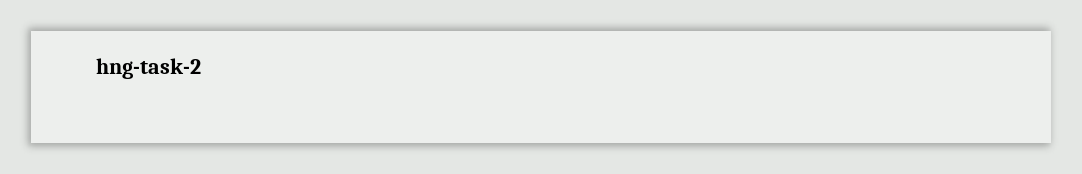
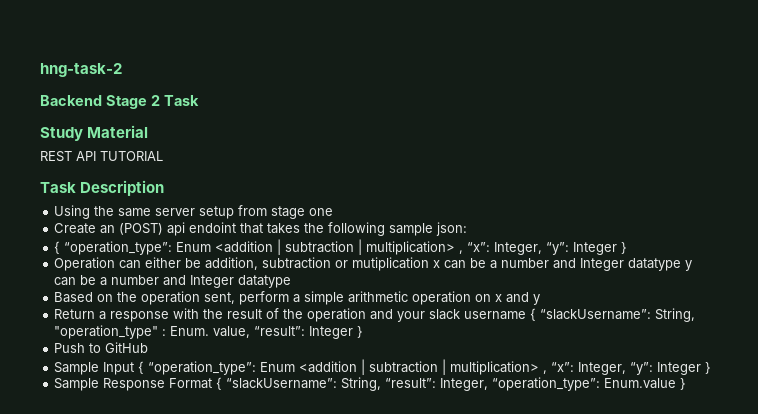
+ Backend Stage 2 Task
+ Study Material
+ REST API TUTORIAL
+ Task Description
+ Using the same server setup from stage one
+ Create an (POST) api endoint that takes the following sample json:
+ { “operation_type”: Enum <addition | subtraction | multiplication> , “x”: Integer, “y”: Integer }
+ Operation can either be addition, subtraction or mutiplication x can be a number and Integer datatype y can be a number and Integer datatype
+ Based on the operation sent, perform a simple arithmetic operation on x and y
+ Return a response with the result of the operation and your slack username { “slackUsername”: String, "operation_type" : Enum. value, “result”: Integer }
+ Push to GitHub
+ Sample Input { “operation_type”: Enum <addition | subtraction | multiplication> , “x”: Integer, “y”: Integer }
+ Sample Response Format { “slackUsername”: String, “result”: Integer, “operation_type”: Enum.value }

